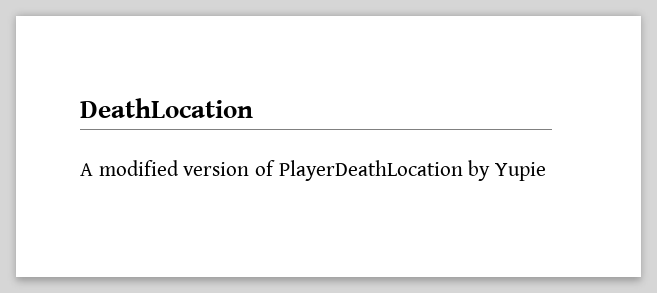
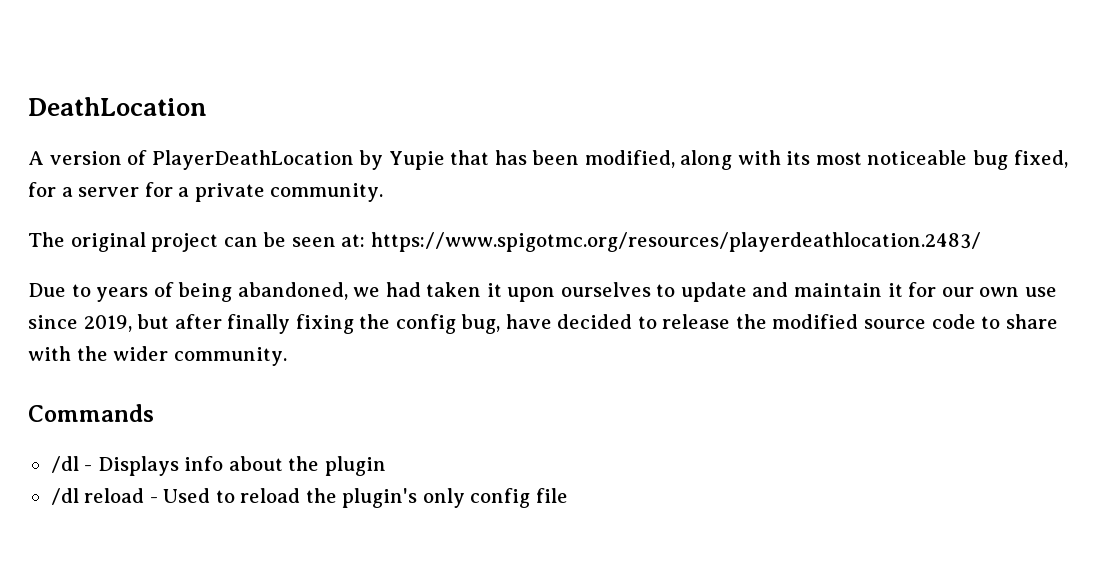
- A modified version of PlayerDeathLocation by Yupie
+ A version of PlayerDeathLocation by Yupie that has been modified, along with its most noticeable bug fixed, for a server for a private community.
+ The original project can be seen at: https://www.spigotmc.org/resources/playerdeathlocation.2483/
+ Due to years of being abandoned, we had taken it upon ourselves to update and maintain it for our own use since 2019, but after finally fixing the config bug, have decided to release the modified source code to share with the wider community.
+ Commands
+ /dl - Displays info about the plugin
+ /dl reload - Used to reload the plugin's only config file

